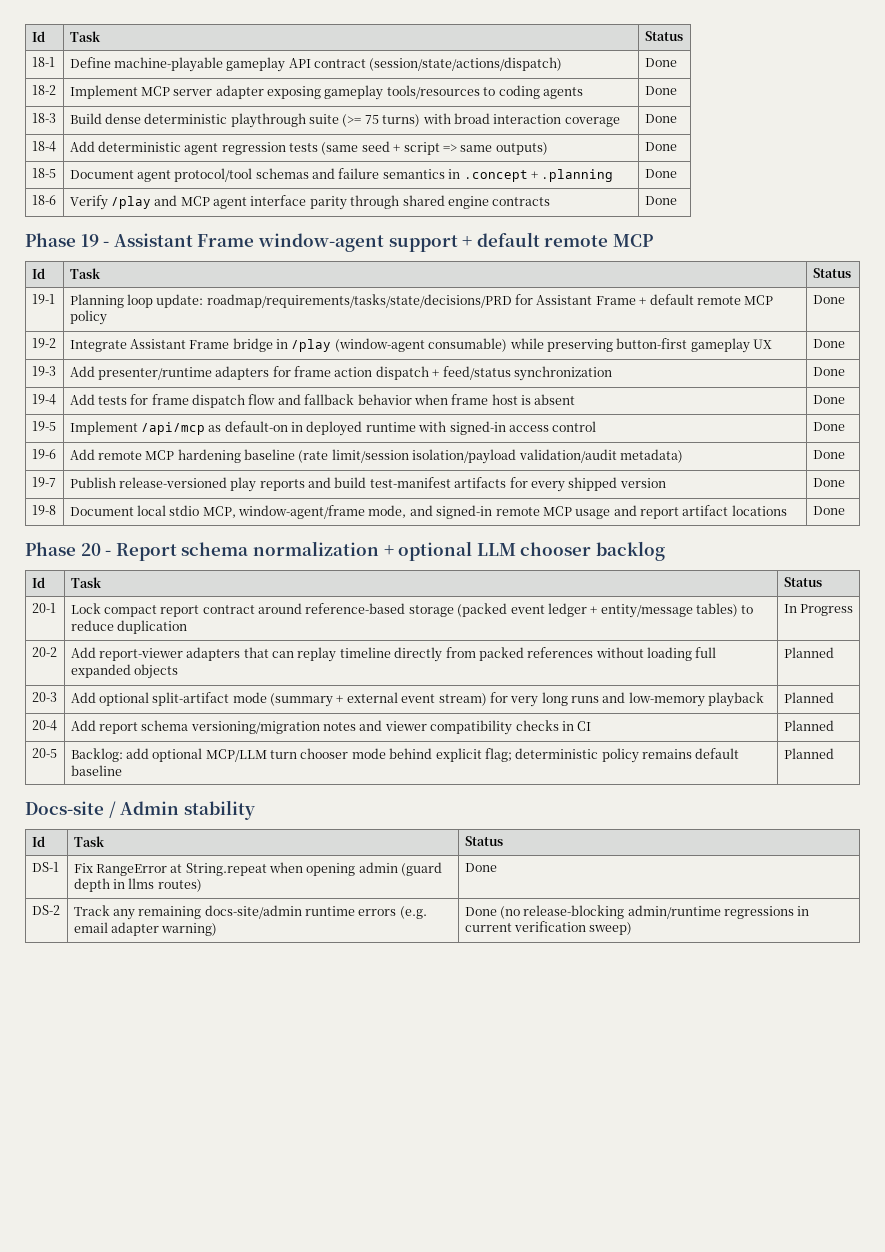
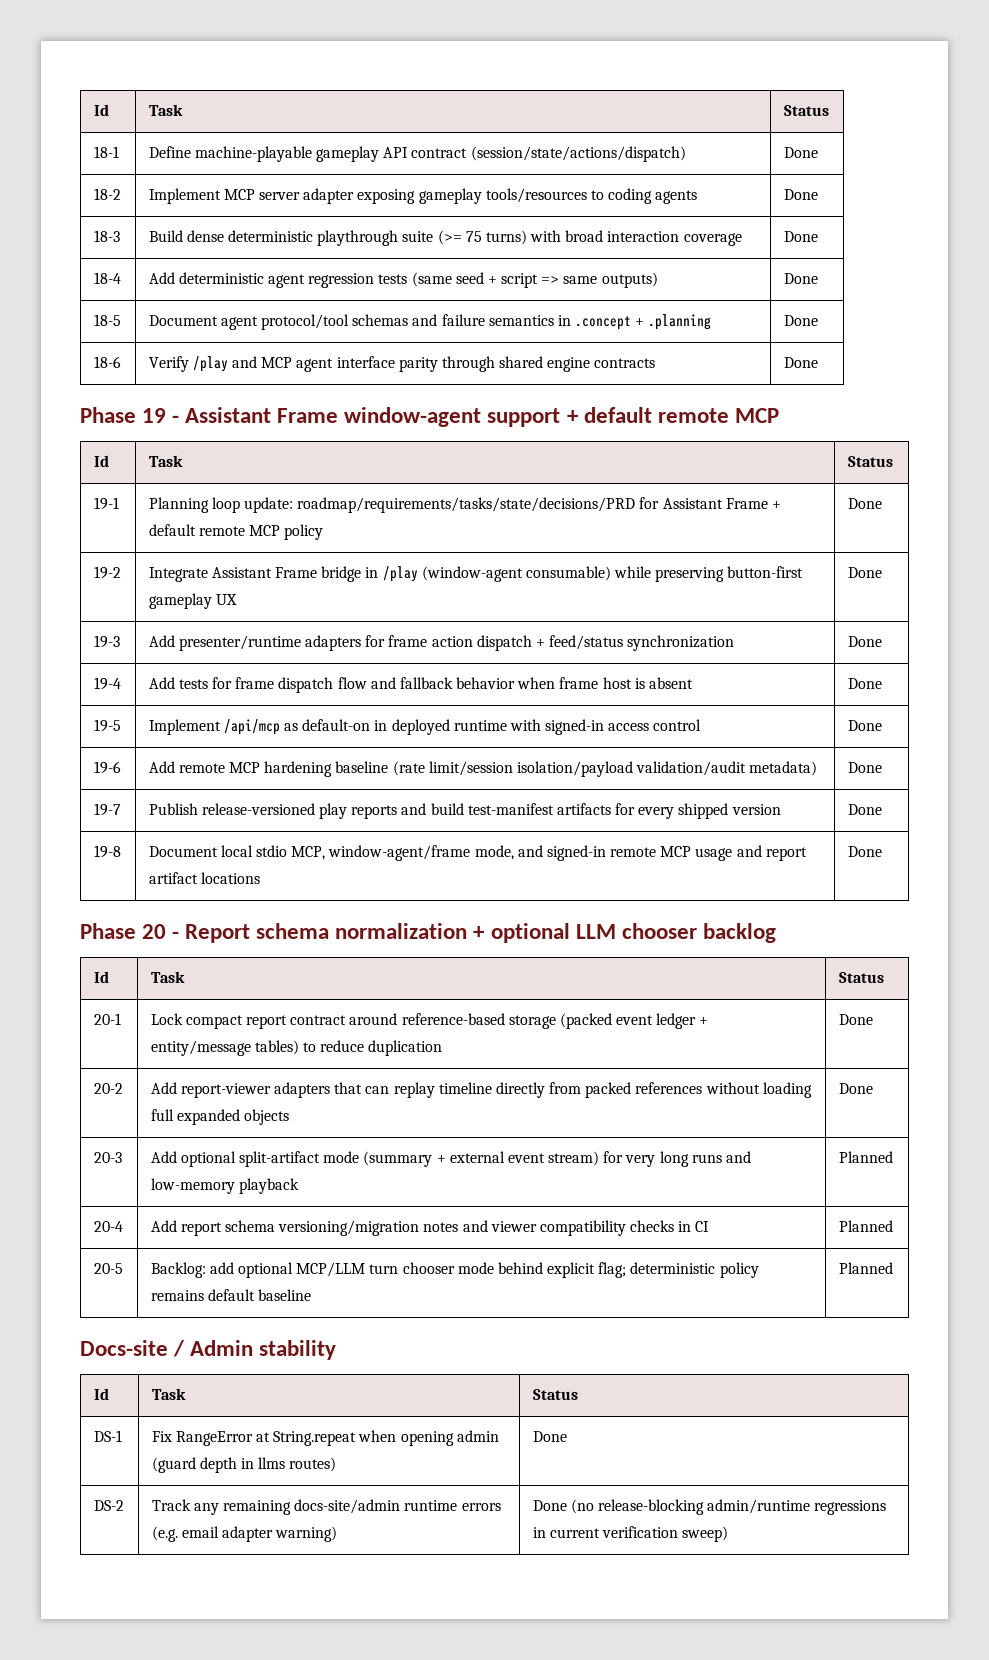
- 20-1 | Lock compact report contract around reference-based storage (packed event ledger + entity/message tables) to reduce duplication | In Progress
+ 20-1 | Lock compact report contract around reference-based storage (packed event ledger + entity/message tables) to reduce duplication | Done
- 20-2 | Add report-viewer adapters that can replay timeline directly from packed references without loading full expanded objects | Planned
+ 20-2 | Add report-viewer adapters that can replay timeline directly from packed references without loading full expanded objects | Done

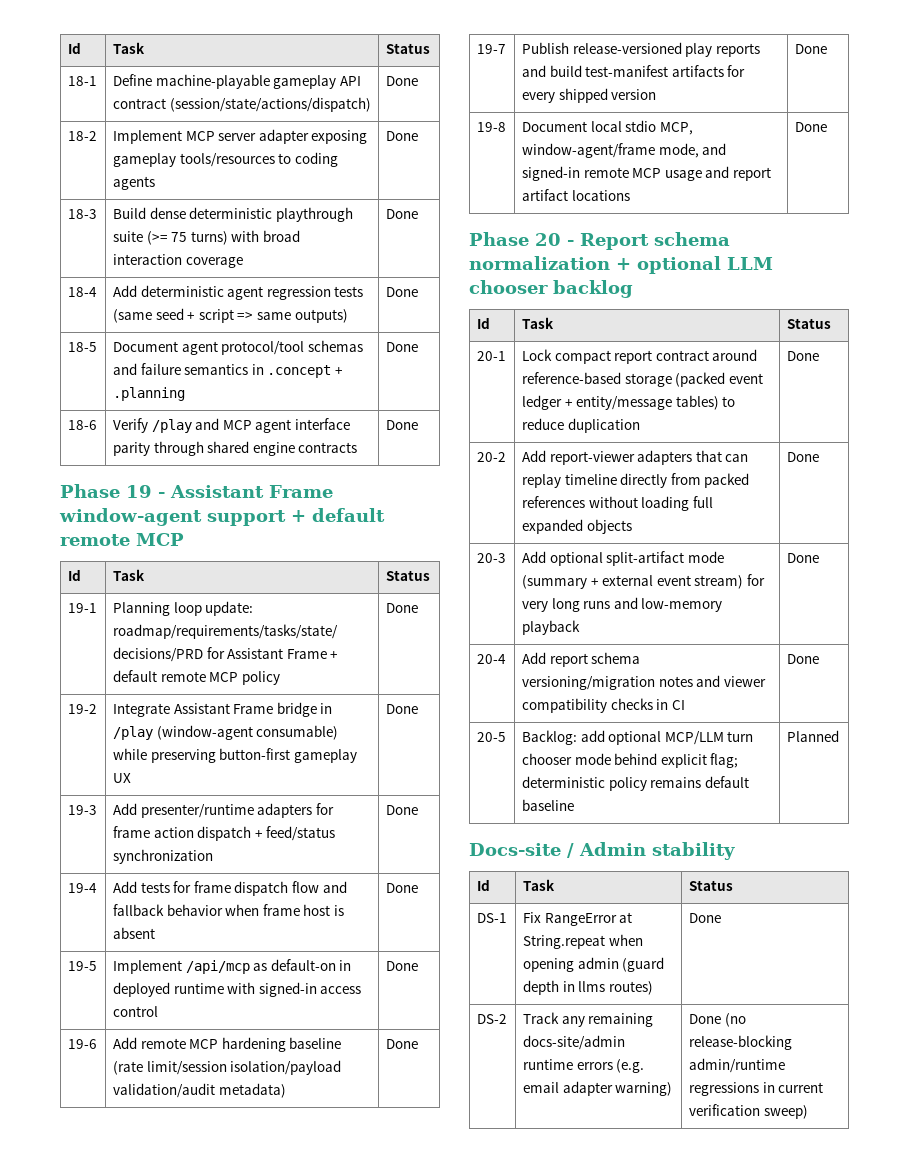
- 20-3 | Add optional split-artifact mode (summary + external event stream) for very long runs and low-memory playback | Planned
+ 20-3 | Add optional split-artifact mode (summary + external event stream) for very long runs and low-memory playback | Done
- 20-4 | Add report schema versioning/migration notes and viewer compatibility checks in CI | Planned
+ 20-4 | Add report schema versioning/migration notes and viewer compatibility checks in CI | Done

